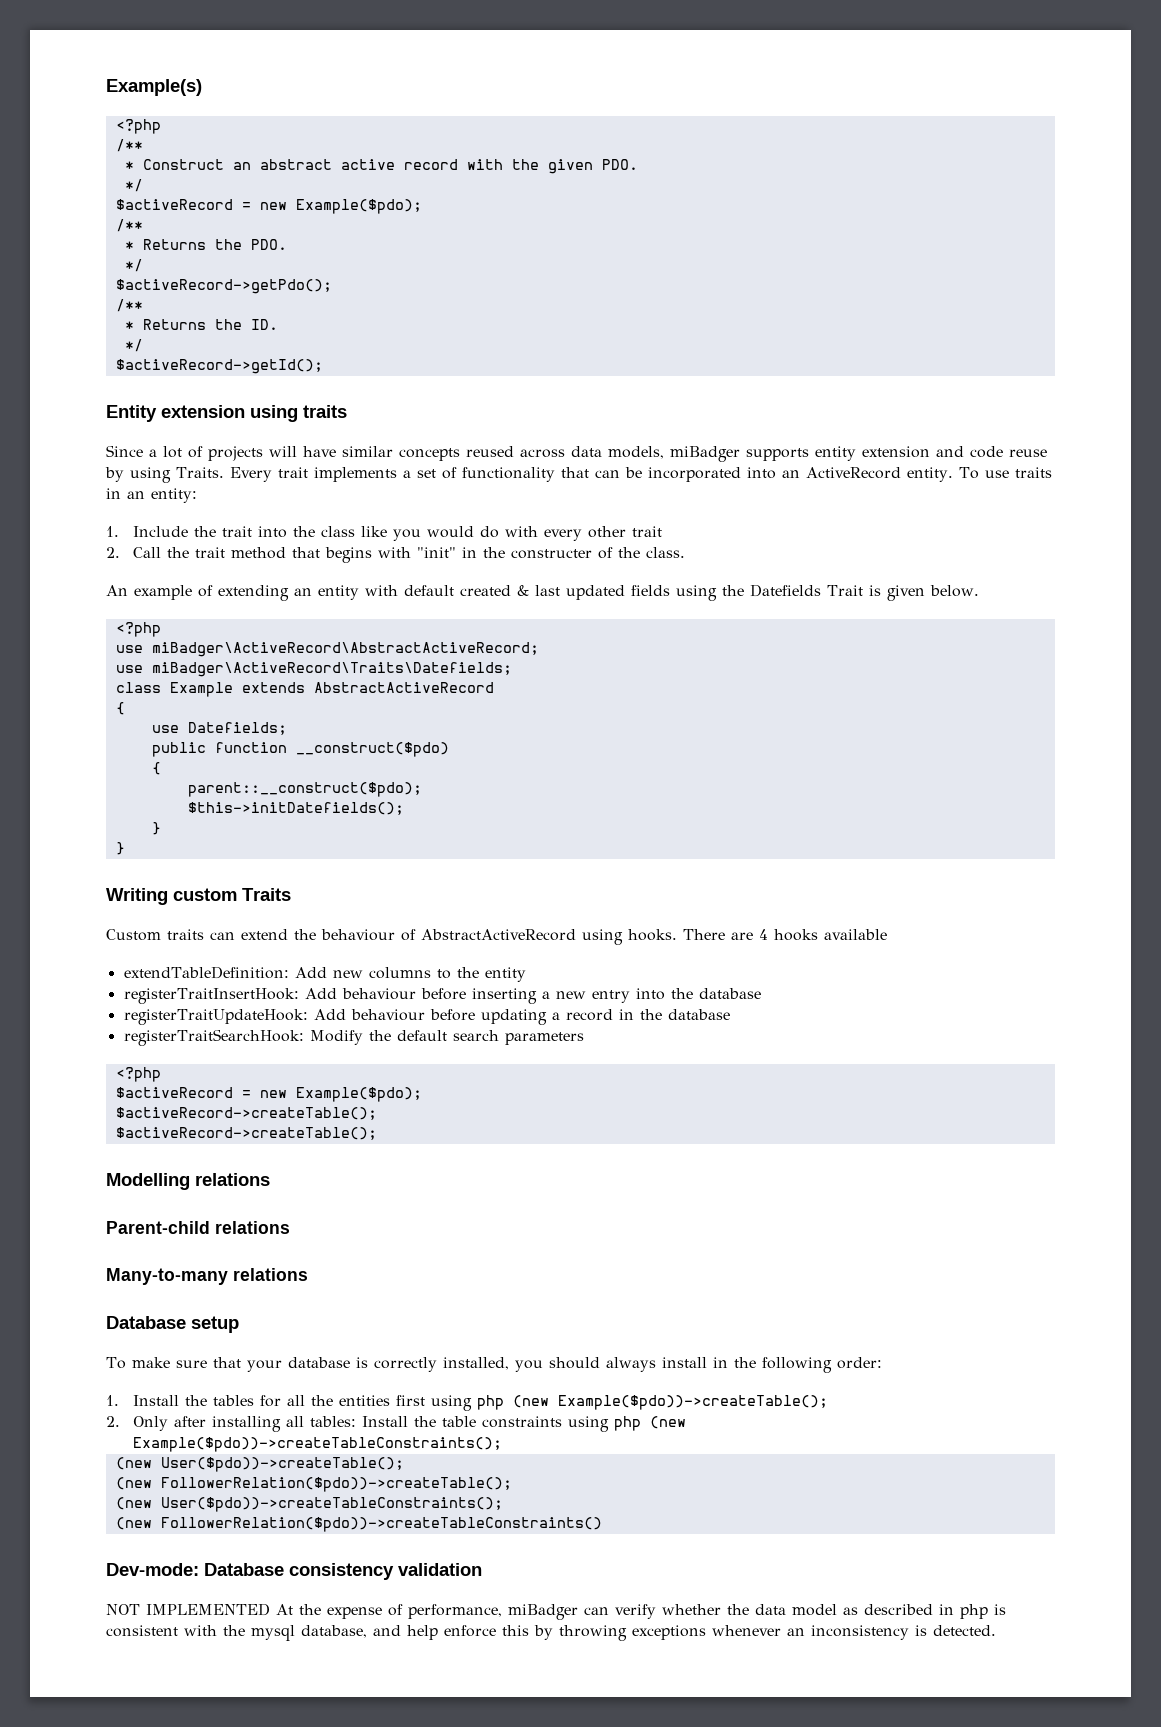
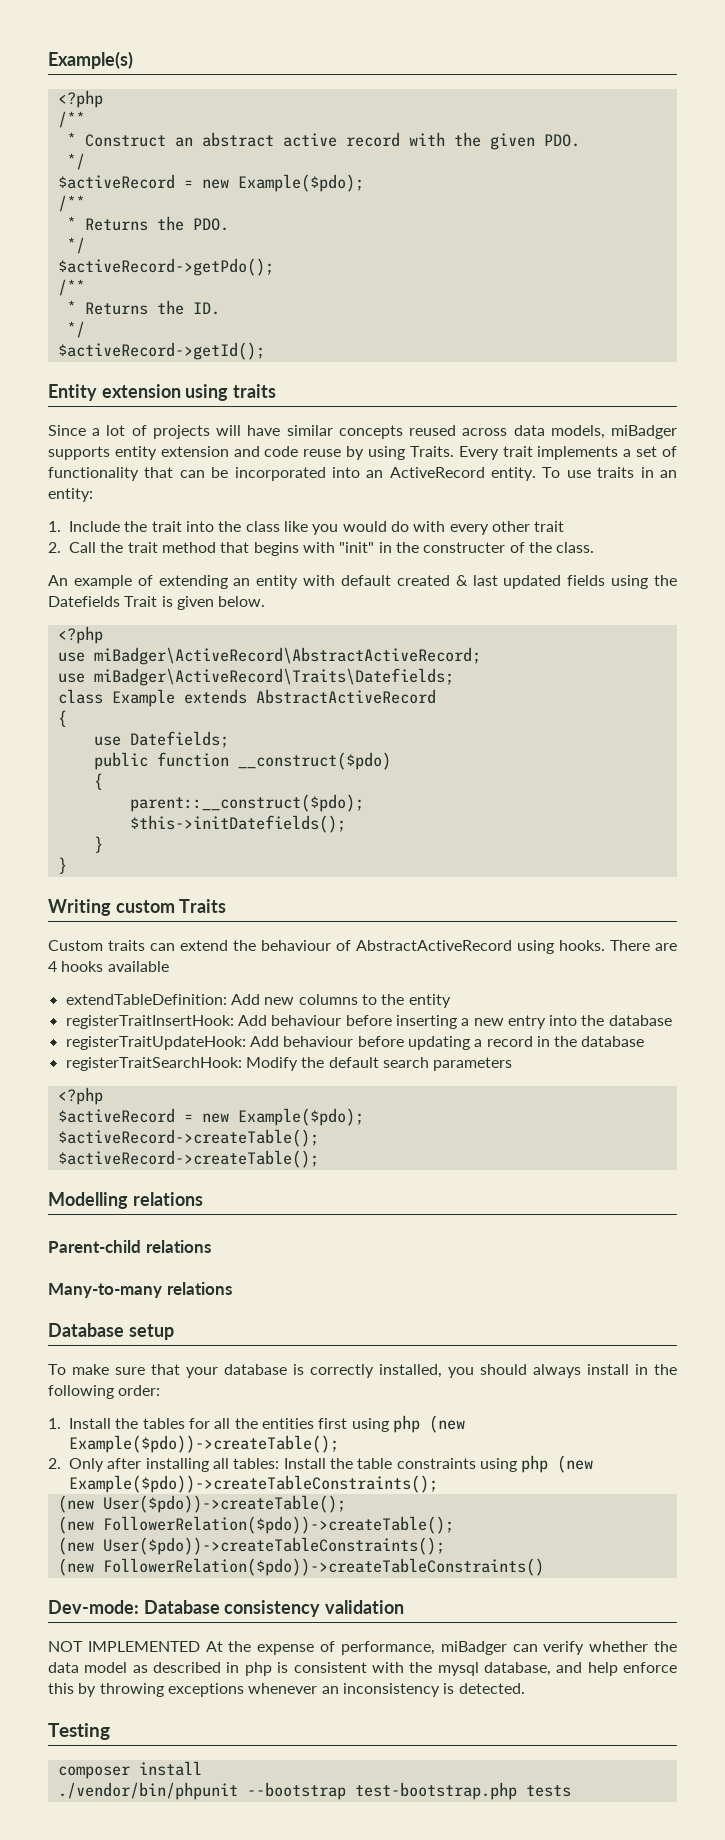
+ Testing
+ composer install
+ ./vendor/bin/phpunit --bootstrap test-bootstrap.php tests

